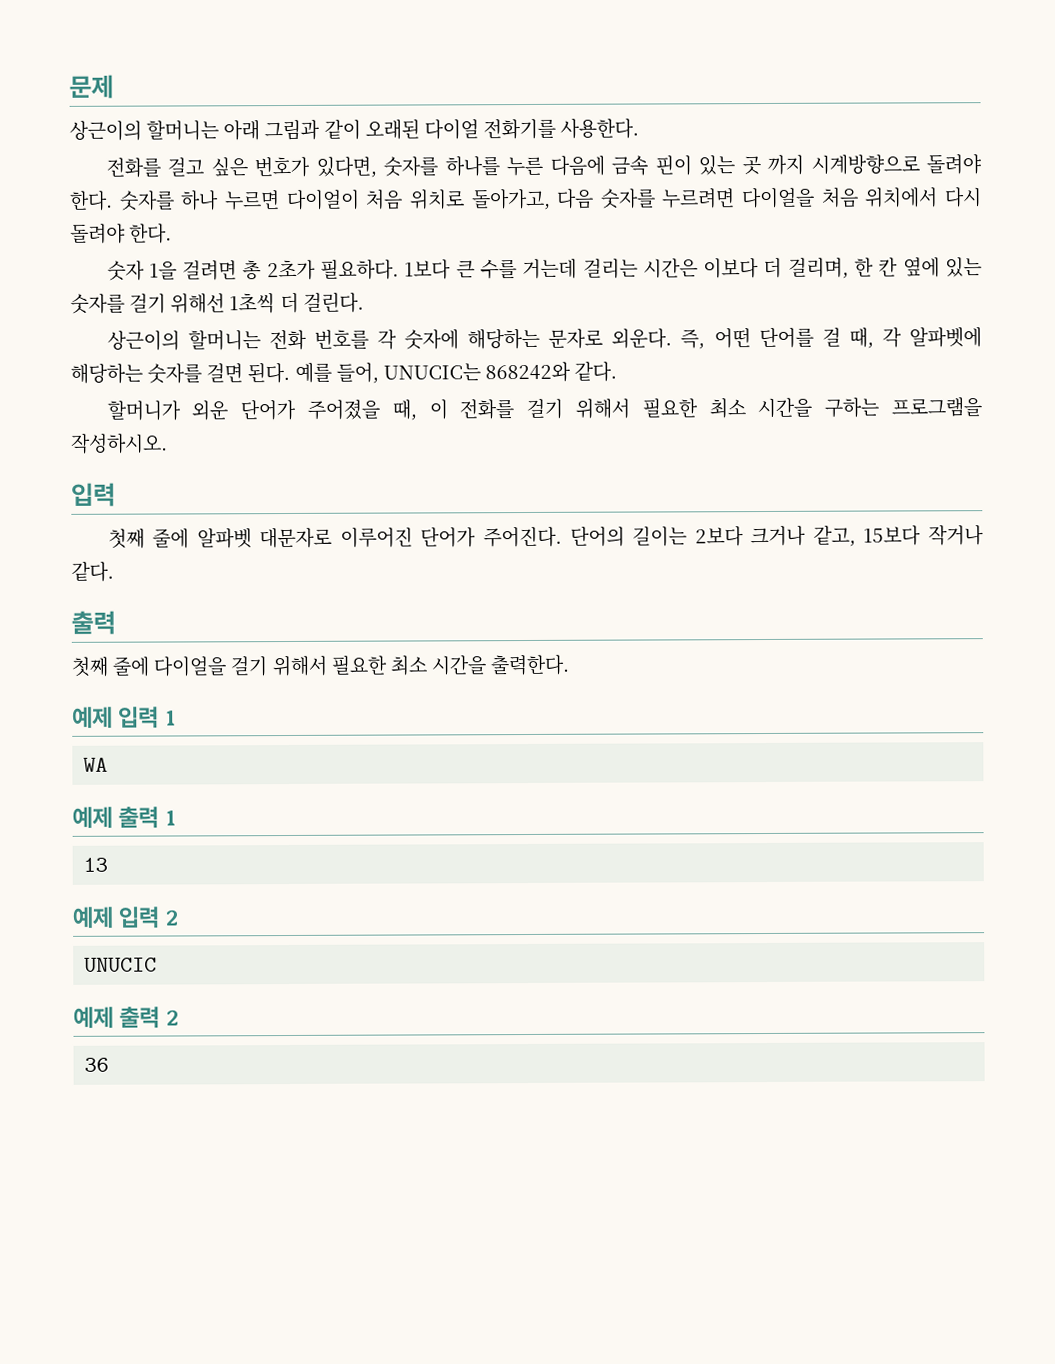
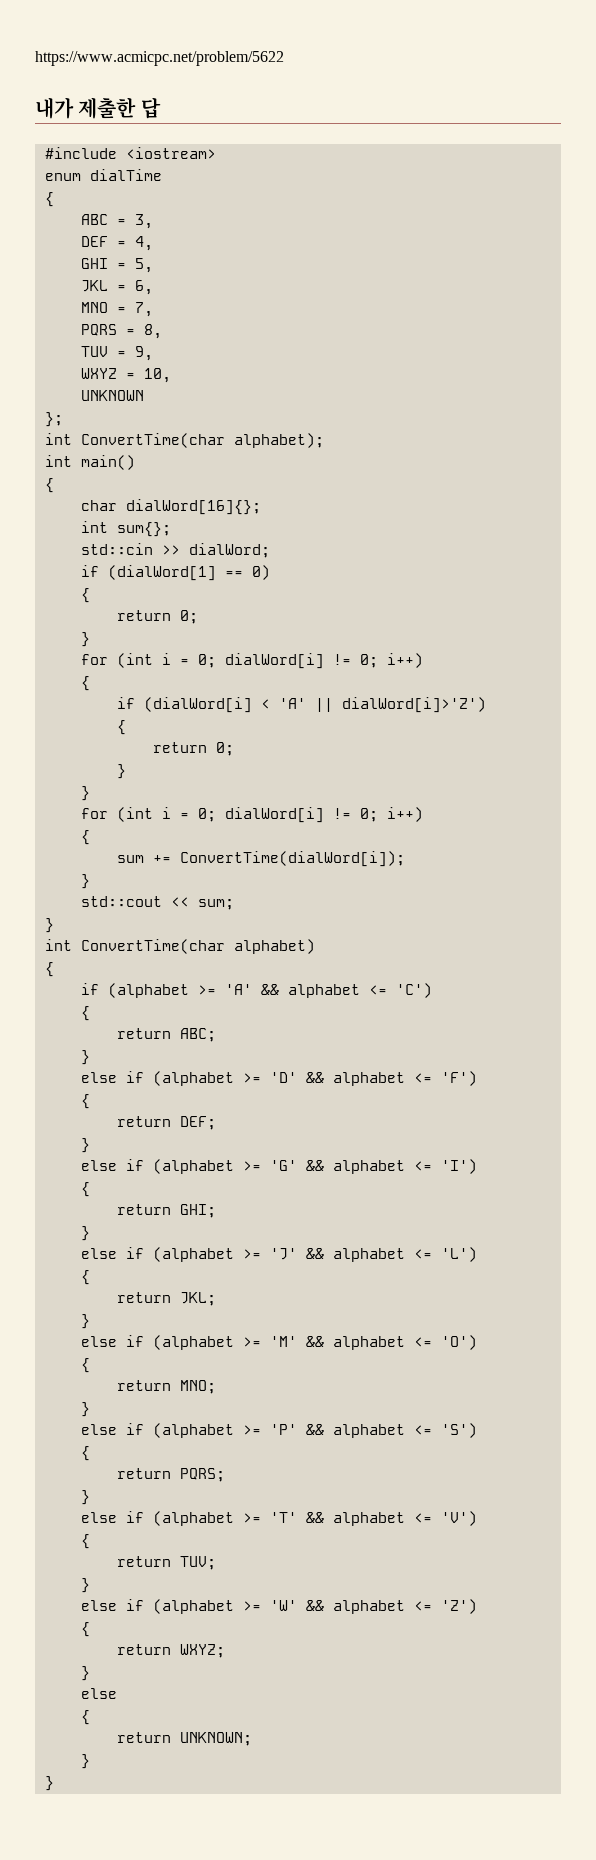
- 문제
- 상근이의 할머니는 아래 그림과 같이 오래된 다이얼 전화기를 사용한다.
- 전화를 걸고 싶은 번호가 있다면, 숫자를 하나를 누른 다음에 금속 핀이 있는 곳 까지 시계방향으로 돌려야 한다. 숫자를 하나 누르면 다이얼이 처음 위치로 돌아가고, 다음 숫자를 누르려면 다이얼을 처음 위치에서 다시 돌려야 한다.
- 숫자 1을 걸려면 총 2초가 필요하다. 1보다 큰 수를 거는데 걸리는 시간은 이보다 더 걸리며, 한 칸 옆에 있는 숫자를 걸기 위해선 1초씩 더 걸린다.
- 상근이의 할머니는 전화 번호를 각 숫자에 해당하는 문자로 외운다. 즉, 어떤 단어를 걸 때, 각 알파벳에 해당하는 숫자를 걸면 된다. 예를 들어, UNUCIC는 868242와 같다.
- 할머니가 외운 단어가 주어졌을 때, 이 전화를 걸기 위해서 필요한 최소 시간을 구하는 프로그램을 작성하시오.
- 입력
- 첫째 줄에 알파벳 대문자로 이루어진 단어가 주어진다. 단어의 길이는 2보다 크거나 같고, 15보다 작거나 같다.
- 출력
- 첫째 줄에 다이얼을 걸기 위해서 필요한 최소 시간을 출력한다.
- 예제 입력 1
- WA
- 예제 출력 1
- 13
- 예제 입력 2
- UNUCIC
- 예제 출력 2
- 36
+ https://www.acmicpc.net/problem/5622
+ 내가 제출한 답
+ #include <iostream>
+ enum dialTime
+ {
+ ABC = 3,
+ DEF = 4,
+ GHI = 5,
+ JKL = 6,
+ MNO = 7,
+ PQRS = 8,
+ TUV = 9,
+ WXYZ = 10,
+ UNKNOWN
+ };
+ int ConvertTime(char alphabet);
+ int main()
+ {
+ char dialWord[16]{};
+ int sum{};
+ std::cin >> dialWord;
+ if (dialWord[1] == 0)
+ {
+ return 0;
+ }
+ for (int i = 0; dialWord[i] != 0; i++)
+ {
+ if (dialWord[i] < 'A' || dialWord[i]>'Z')
+ {
+ return 0;
+ }
+ }
+ for (int i = 0; dialWord[i] != 0; i++)
+ {
+ sum += ConvertTime(dialWord[i]);
+ }
+ std::cout << sum;
+ }
+ int ConvertTime(char alphabet)
+ {
+ if (alphabet >= 'A' && alphabet <= 'C')
+ {
+ return ABC;
+ }
+ else if (alphabet >= 'D' && alphabet <= 'F')
+ {
+ return DEF;
+ }
+ else if (alphabet >= 'G' && alphabet <= 'I')
+ {
+ return GHI;
+ }
+ else if (alphabet >= 'J' && alphabet <= 'L')
+ {
+ return JKL;
+ }
+ else if (alphabet >= 'M' && alphabet <= 'O')
+ {
+ return MNO;
+ }
+ else if (alphabet >= 'P' && alphabet <= 'S')
+ {
+ return PQRS;
+ }
+ else if (alphabet >= 'T' && alphabet <= 'V')
+ {
+ return TUV;
+ }
+ else if (alphabet >= 'W' && alphabet <= 'Z')
+ {
+ return WXYZ;
+ }
+ else
+ {
+ return UNKNOWN;
+ }
+ }

